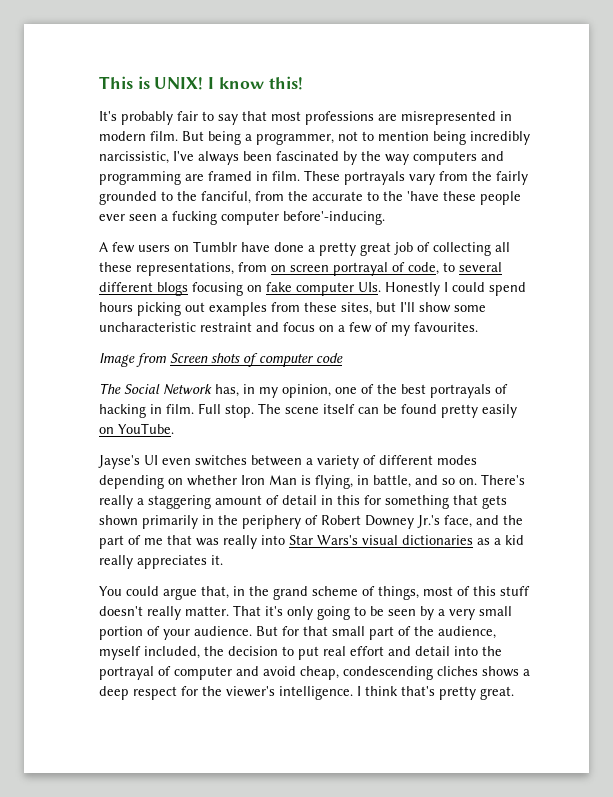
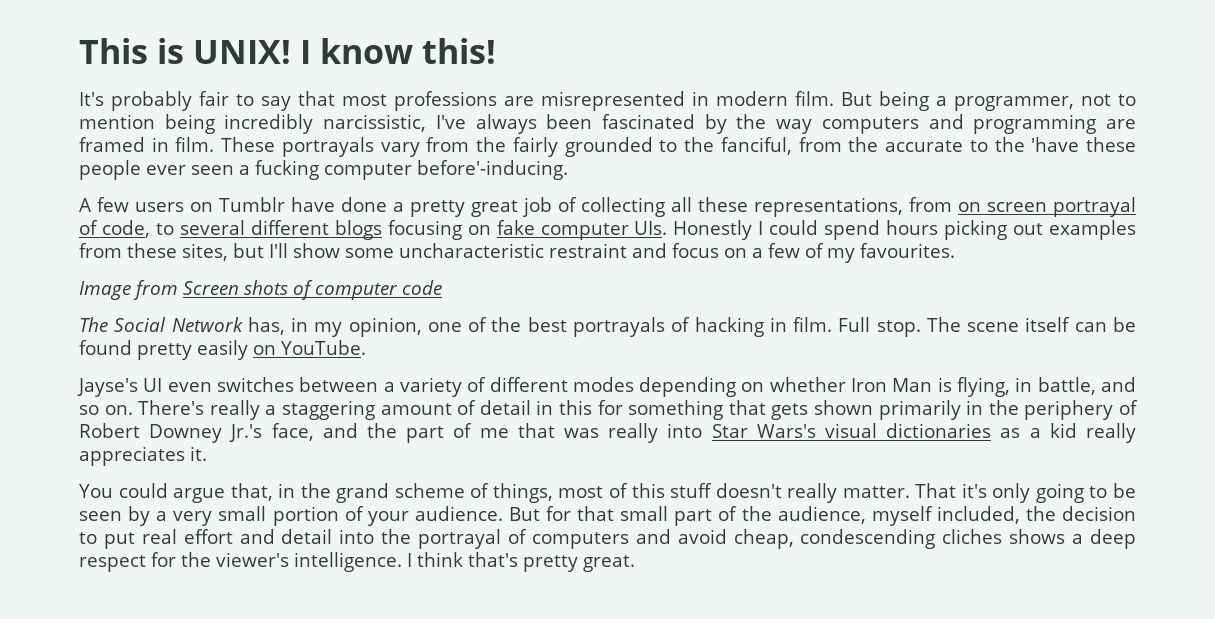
- But for that small part of the audience, myself included, the decision to put real effort and detail into the portrayal of computer and avoid cheap, condescending cliches shows a deep respect for the viewer's intelligence.
+ But for that small part of the audience, myself included, the decision to put real effort and detail into the portrayal of computers and avoid cheap, condescending cliches shows a deep respect for the viewer's intelligence.

